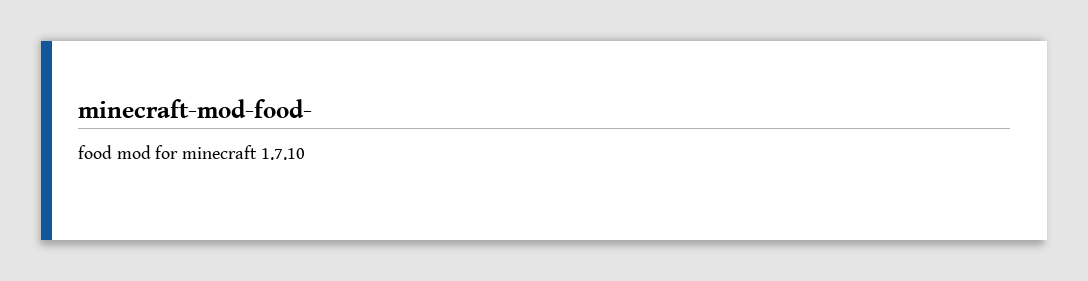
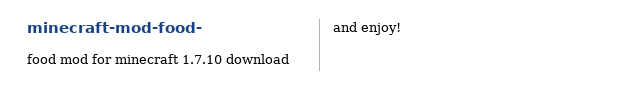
- food mod for minecraft 1.7.10
+ food mod for minecraft 1.7.10 download and enjoy!

